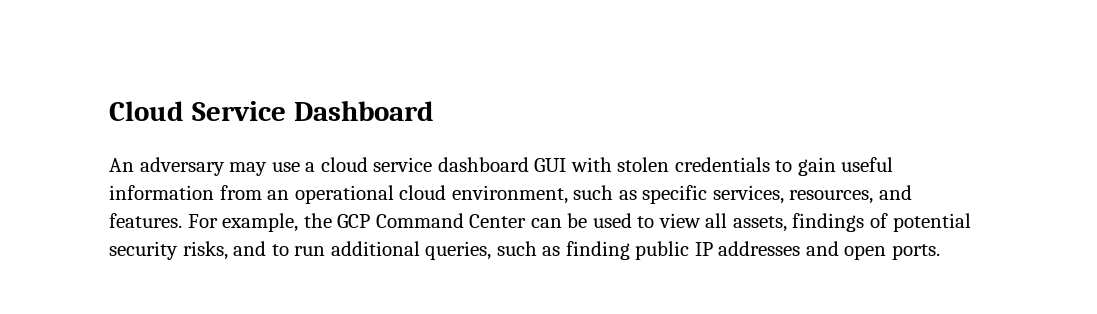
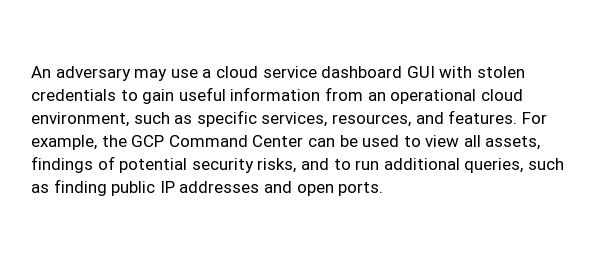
- Cloud Service Dashboard

